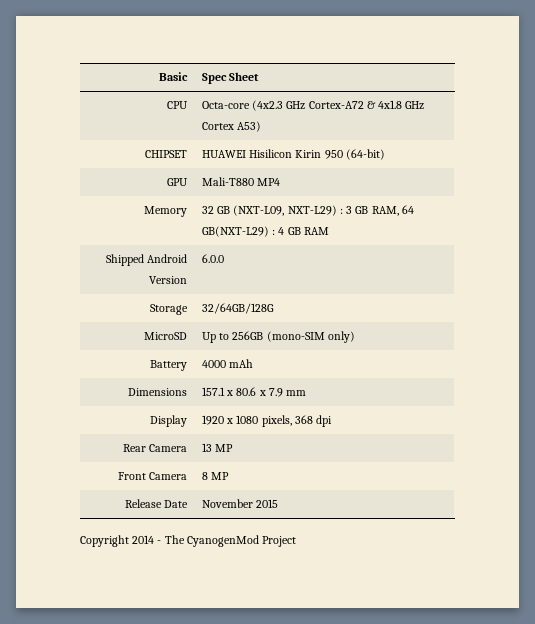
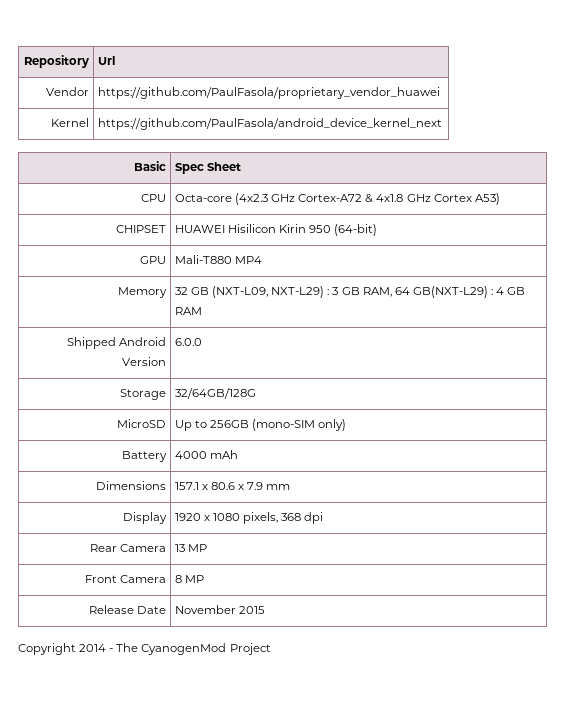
+ Repository | Url
+ Vendor | https://github.com/PaulFasola/proprietary_vendor_huawei
+ Kernel | https://github.com/PaulFasola/android_device_kernel_next

